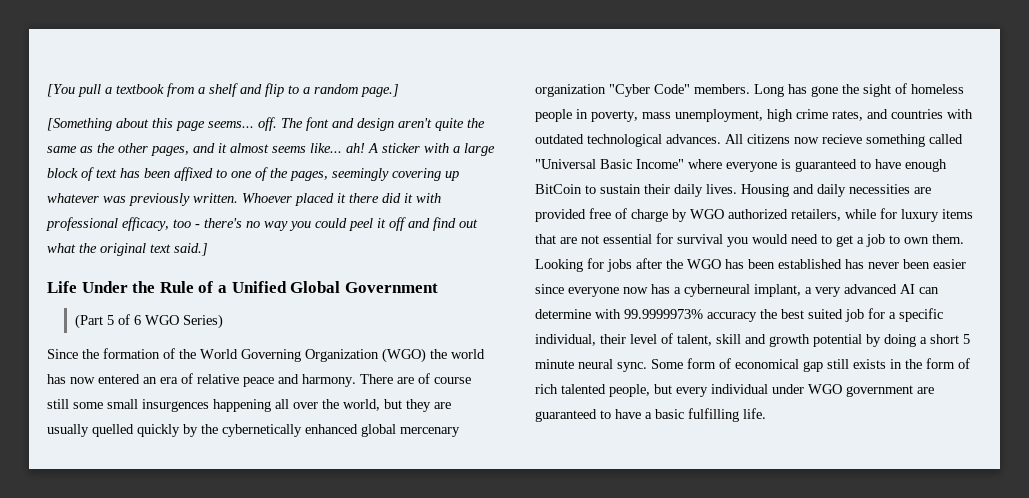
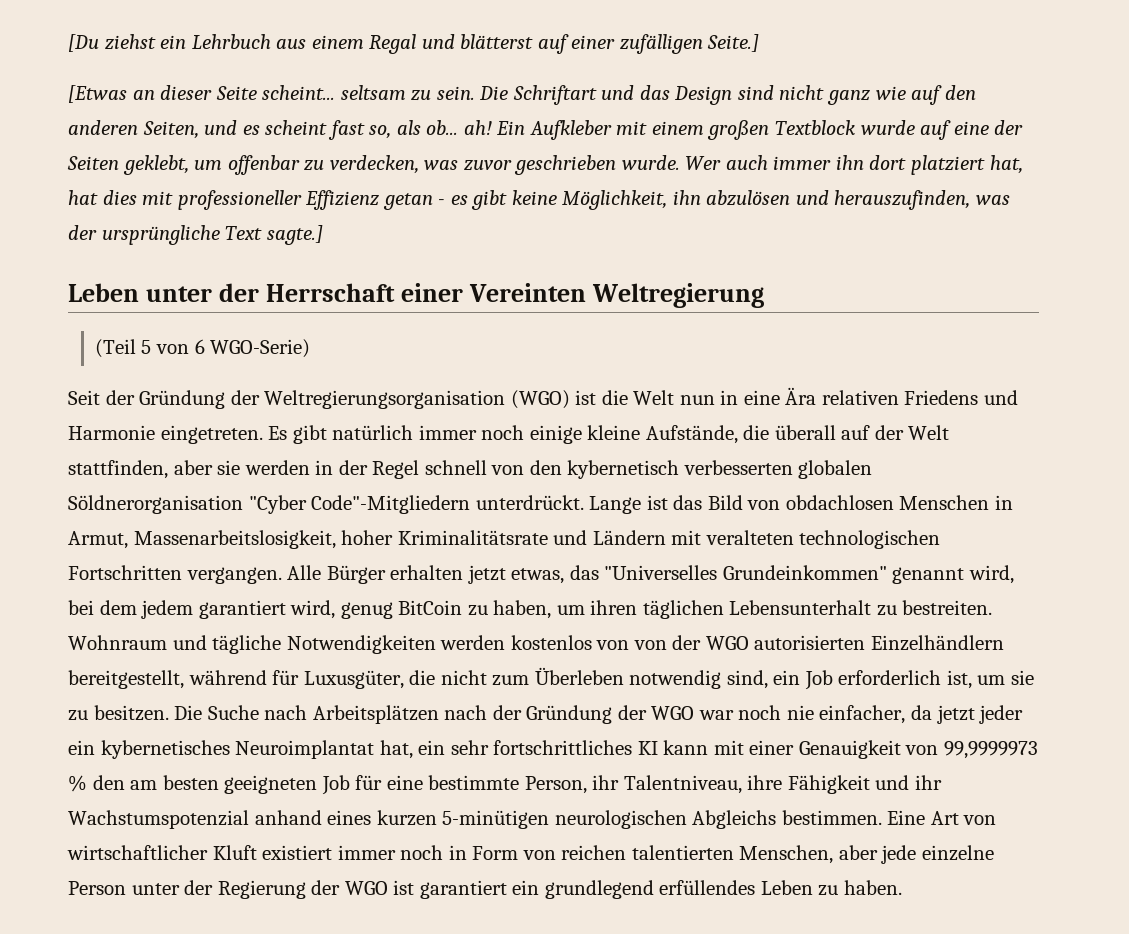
- [You pull a textbook from a shelf and flip to a random page.]
- [Something about this page seems... off. The font and design aren't quite the same as the other pages, and it almost seems like... ah! A sticker with a large block of text has been affixed to one of the pages, seemingly covering up whatever was previously written. Whoever placed it there did it with professional efficacy, too - there's no way you could peel it off and find out what the original text said.]
- Life Under the Rule of a Unified Global Government
- (Part 5 of 6 WGO Series)
- Since the formation of the World Governing Organization (WGO) the world has now entered an era of relative peace and harmony. There are of course still some small insurgences happening all over the world, but they are usually quelled quickly by the cybernetically enhanced global mercenary organization "Cyber Code" members. Long has gone the sight of homeless people in poverty, mass unemployment, high crime rates, and countries with outdated technological advances. All citizens now recieve something called "Universal Basic Income" where everyone is guaranteed to have enough BitCoin to sustain their daily lives. Housing and daily necessities are provided free of charge by WGO authorized retailers, while for luxury items that are not essential for survival you would need to get a job to own them. Looking for jobs after the WGO has been established has never been easier since everyone now has a cyberneural implant, a very advanced AI can determine with 99.9999973% accuracy the best suited job for a specific individual, their level of talent, skill and growth potential by doing a short 5 minute neural sync. Some form of economical gap still exists in the form of rich talented people, but every individual under WGO government are guaranteed to have a basic fulfilling life.
+ [Du ziehst ein Lehrbuch aus einem Regal und blätterst auf einer zufälligen Seite.]
+ [Etwas an dieser Seite scheint... seltsam zu sein. Die Schriftart und das Design sind nicht ganz wie auf den anderen Seiten, und es scheint fast so, als ob... ah! Ein Aufkleber mit einem großen Textblock wurde auf eine der Seiten geklebt, um offenbar zu verdecken, was zuvor geschrieben wurde. Wer auch immer ihn dort platziert hat, hat dies mit professioneller Effizienz getan - es gibt keine Möglichkeit, ihn abzulösen und herauszufinden, was der ursprüngliche Text sagte.]
+ Leben unter der Herrschaft einer Vereinten Weltregierung
+ (Teil 5 von 6 WGO-Serie)
+ Seit der Gründung der Weltregierungsorganisation (WGO) ist die Welt nun in eine Ära relativen Friedens und Harmonie eingetreten. Es gibt natürlich immer noch einige kleine Aufstände, die überall auf der Welt stattfinden, aber sie werden in der Regel schnell von den kybernetisch verbesserten globalen Söldnerorganisation "Cyber Code"-Mitgliedern unterdrückt. Lange ist das Bild von obdachlosen Menschen in Armut, Massenarbeitslosigkeit, hoher Kriminalitätsrate und Ländern mit veralteten technologischen Fortschritten vergangen. Alle Bürger erhalten jetzt etwas, das "Universelles Grundeinkommen" genannt wird, bei dem jedem garantiert wird, genug BitCoin zu haben, um ihren täglichen Lebensunterhalt zu bestreiten. Wohnraum und tägliche Notwendigkeiten werden kostenlos von von der WGO autorisierten Einzelhändlern bereitgestellt, während für Luxusgüter, die nicht zum Überleben notwendig sind, ein Job erforderlich ist, um sie zu besitzen. Die Suche nach Arbeitsplätzen nach der Gründung der WGO war noch nie einfacher, da jetzt jeder ein kybernetisches Neuroimplantat hat, ein sehr fortschrittliches KI kann mit einer Genauigkeit von 99,9999973 % den am besten geeigneten Job für eine bestimmte Person, ihr Talentniveau, ihre Fähigkeit und ihr Wachstumspotenzial anhand eines kurzen 5-minütigen neurologischen Abgleichs bestimmen. Eine Art von wirtschaftlicher Kluft existiert immer noch in Form von reichen talentierten Menschen, aber jede einzelne Person unter der Regierung der WGO ist garantiert ein grundlegend erfüllendes Leben zu haben.

